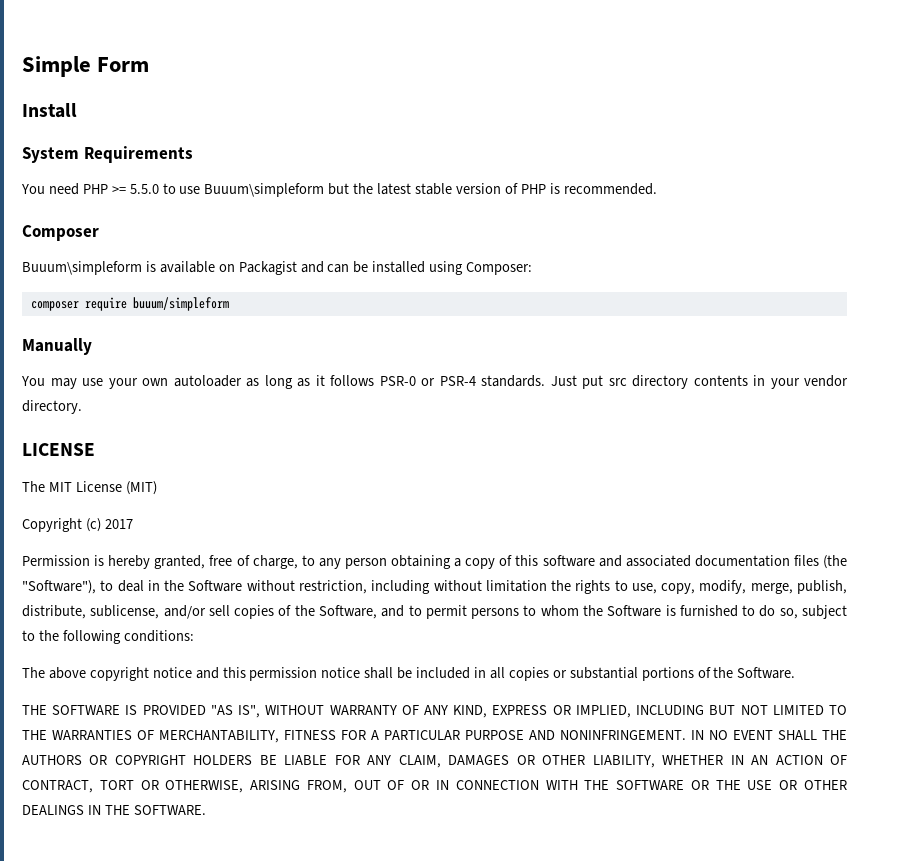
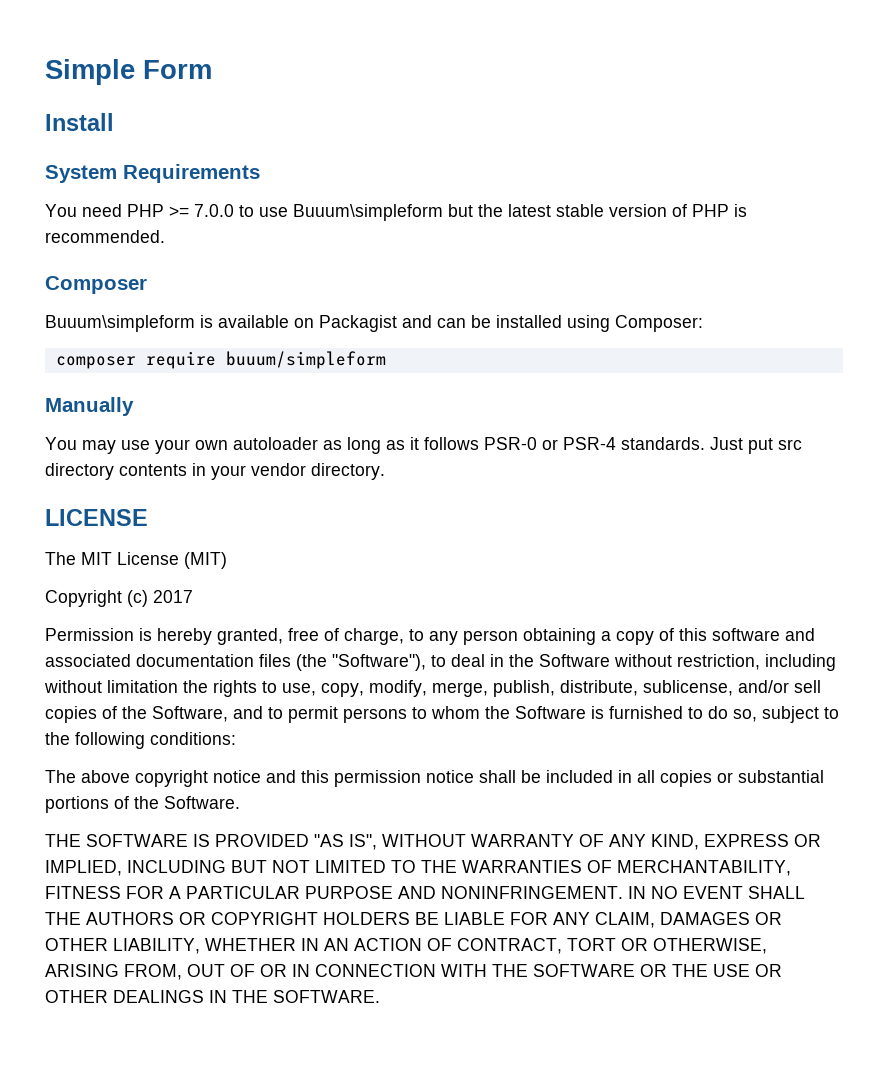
- You need PHP >= 5.5.0 to use Buuum\simpleform but the latest stable version of PHP is recommended.
+ You need PHP >= 7.0.0 to use Buuum\simpleform but the latest stable version of PHP is recommended.

